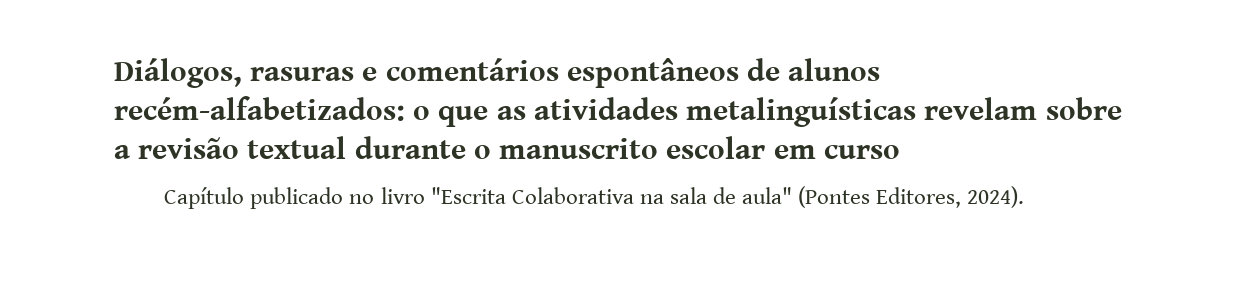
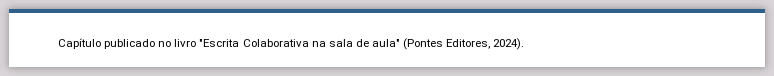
- Diálogos, rasuras e comentários espontâneos de alunos recém-alfabetizados: o que as atividades metalinguísticas revelam sobre a revisão textual durante o manuscrito escolar em curso

